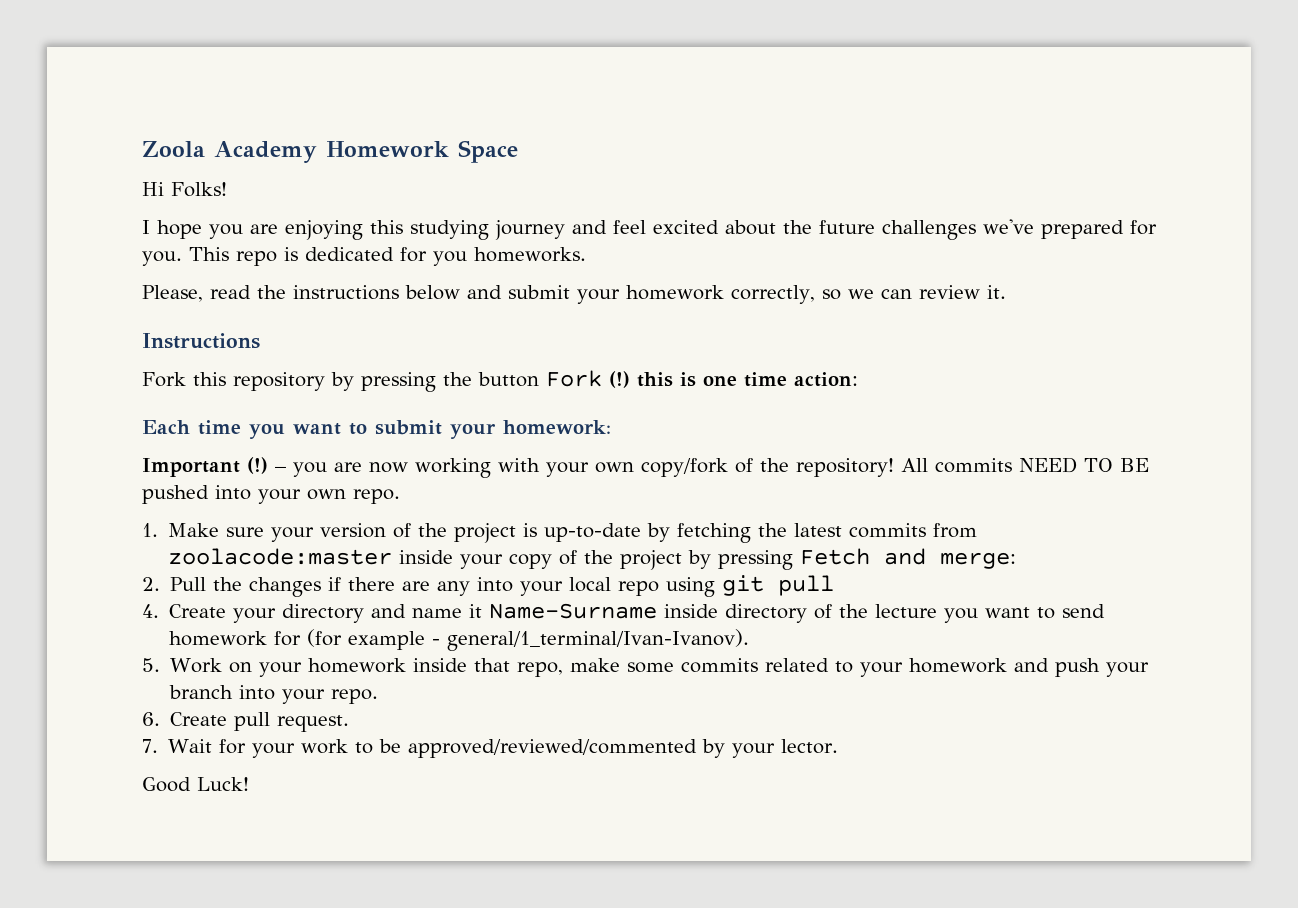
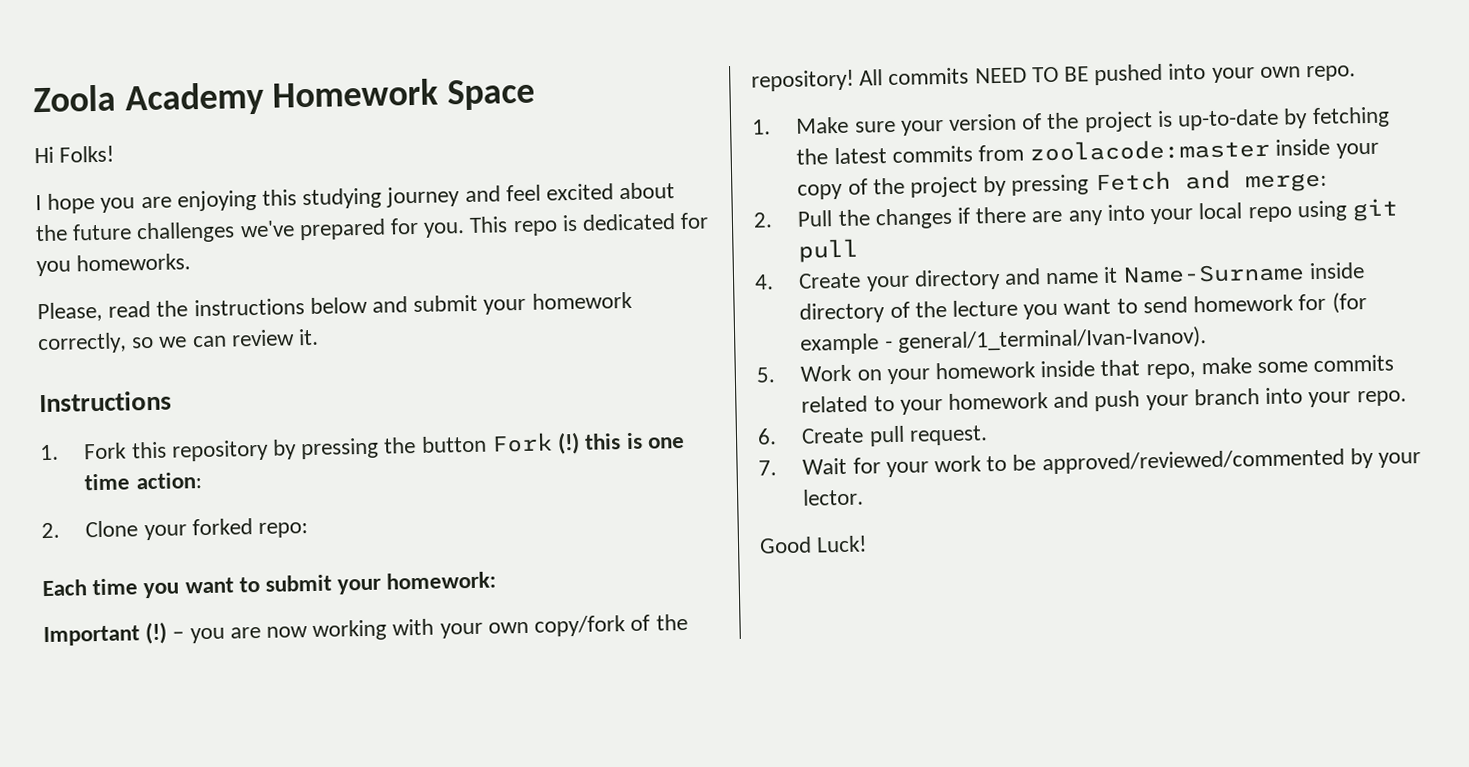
- Fork this repository by pressing the button Fork (!) this is one time action:
+ 1. Fork this repository by pressing the button Fork (!) this is one time action:
+ 2. Clone your forked repo:

